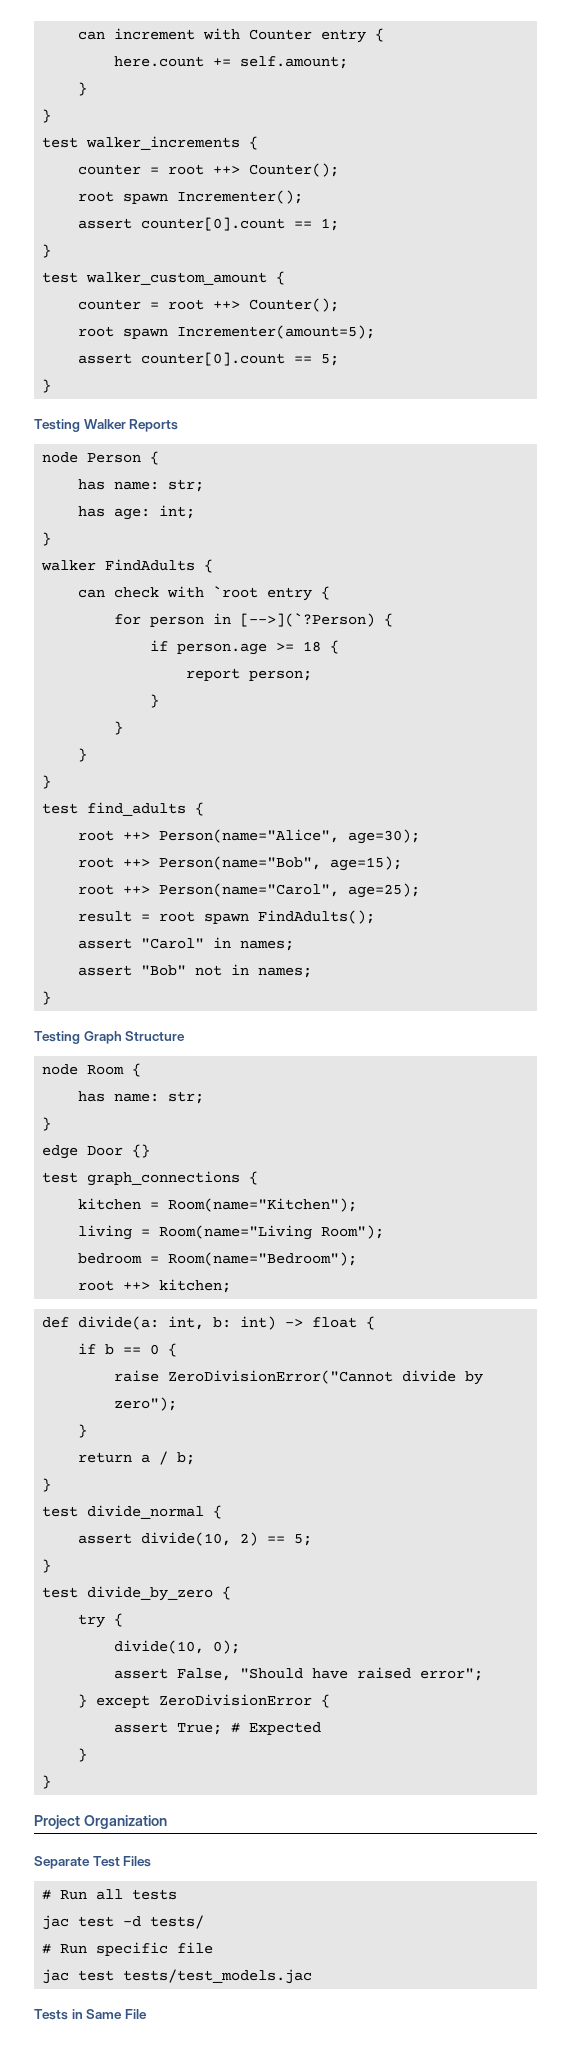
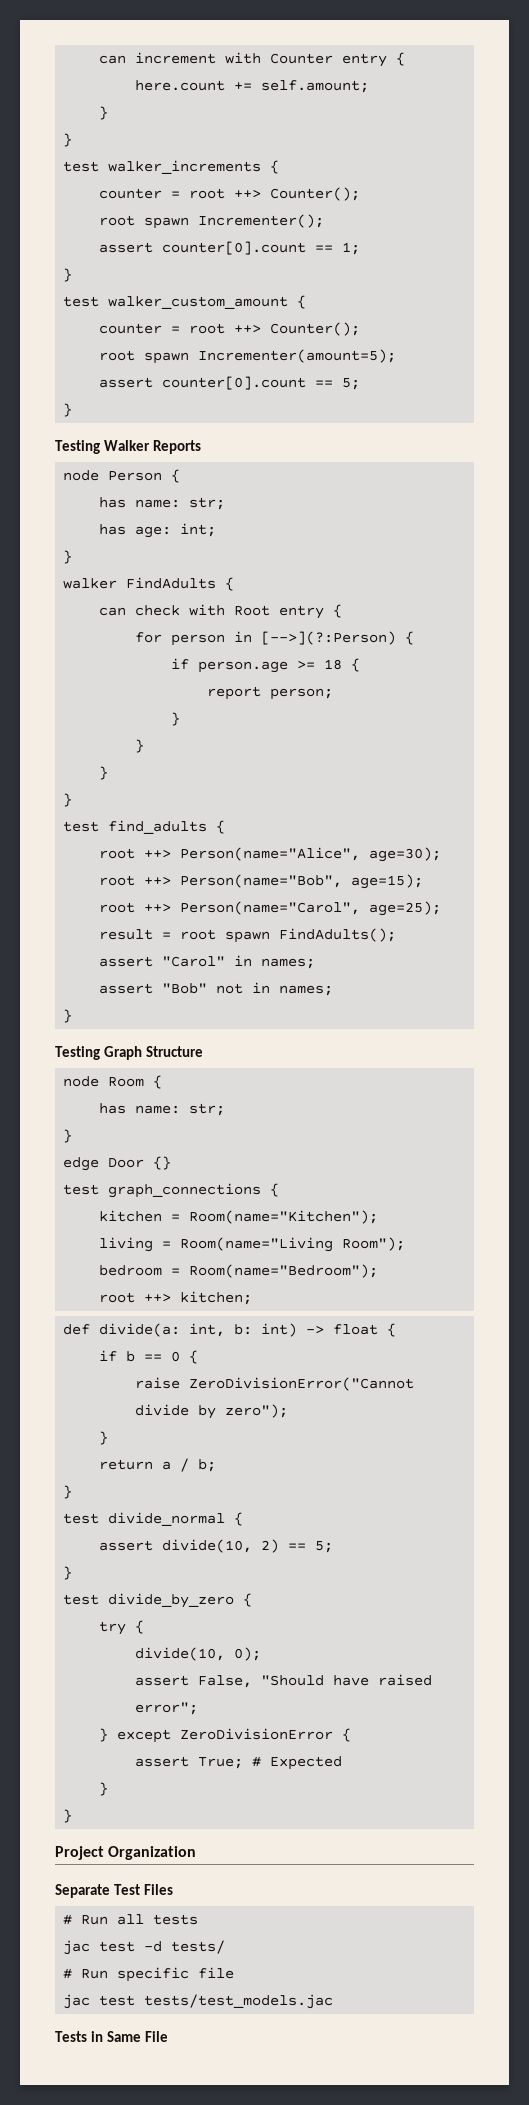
- can check with `root entry {
+ can check with Root entry {
- for person in [-->](`?Person) {
+ for person in [-->](?:Person) {

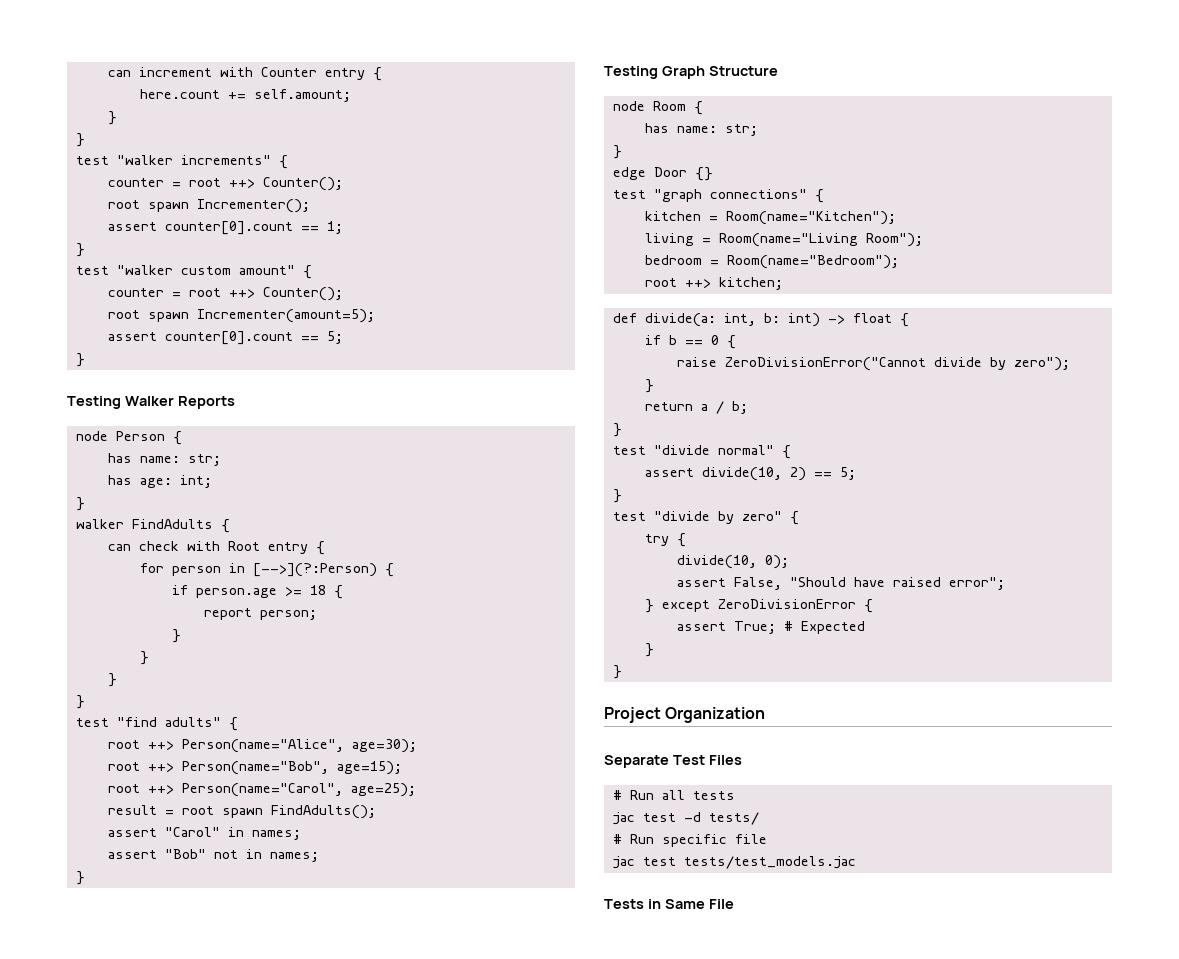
- test walker_increments {
+ test "walker increments" {
- test walker_custom_amount {
+ test "walker custom amount" {
- test find_adults {
+ test "find adults" {
- test graph_connections {
+ test "graph connections" {
- test divide_normal {
+ test "divide normal" {
- test divide_by_zero {
+ test "divide by zero" {

